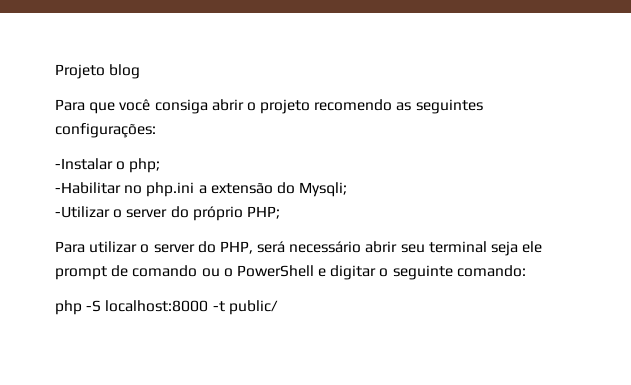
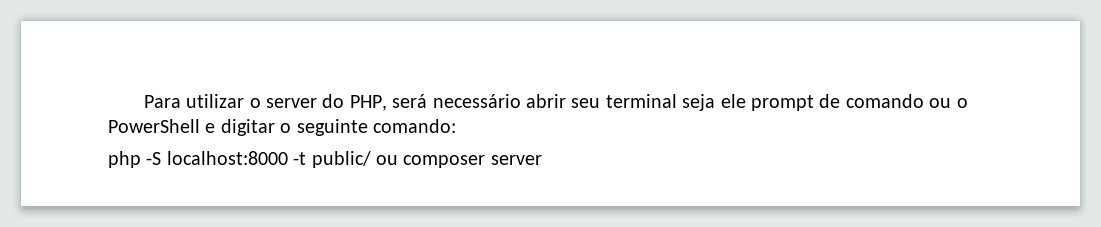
- Projeto blog
- Para que você consiga abrir o projeto recomendo as seguintes configurações:
- -Instalar o php;
- -Habilitar no php.ini a extensão do Mysqli;
- -Utilizar o server do próprio PHP;
- php -S localhost:8000 -t public/
+ php -S localhost:8000 -t public/ ou composer server

